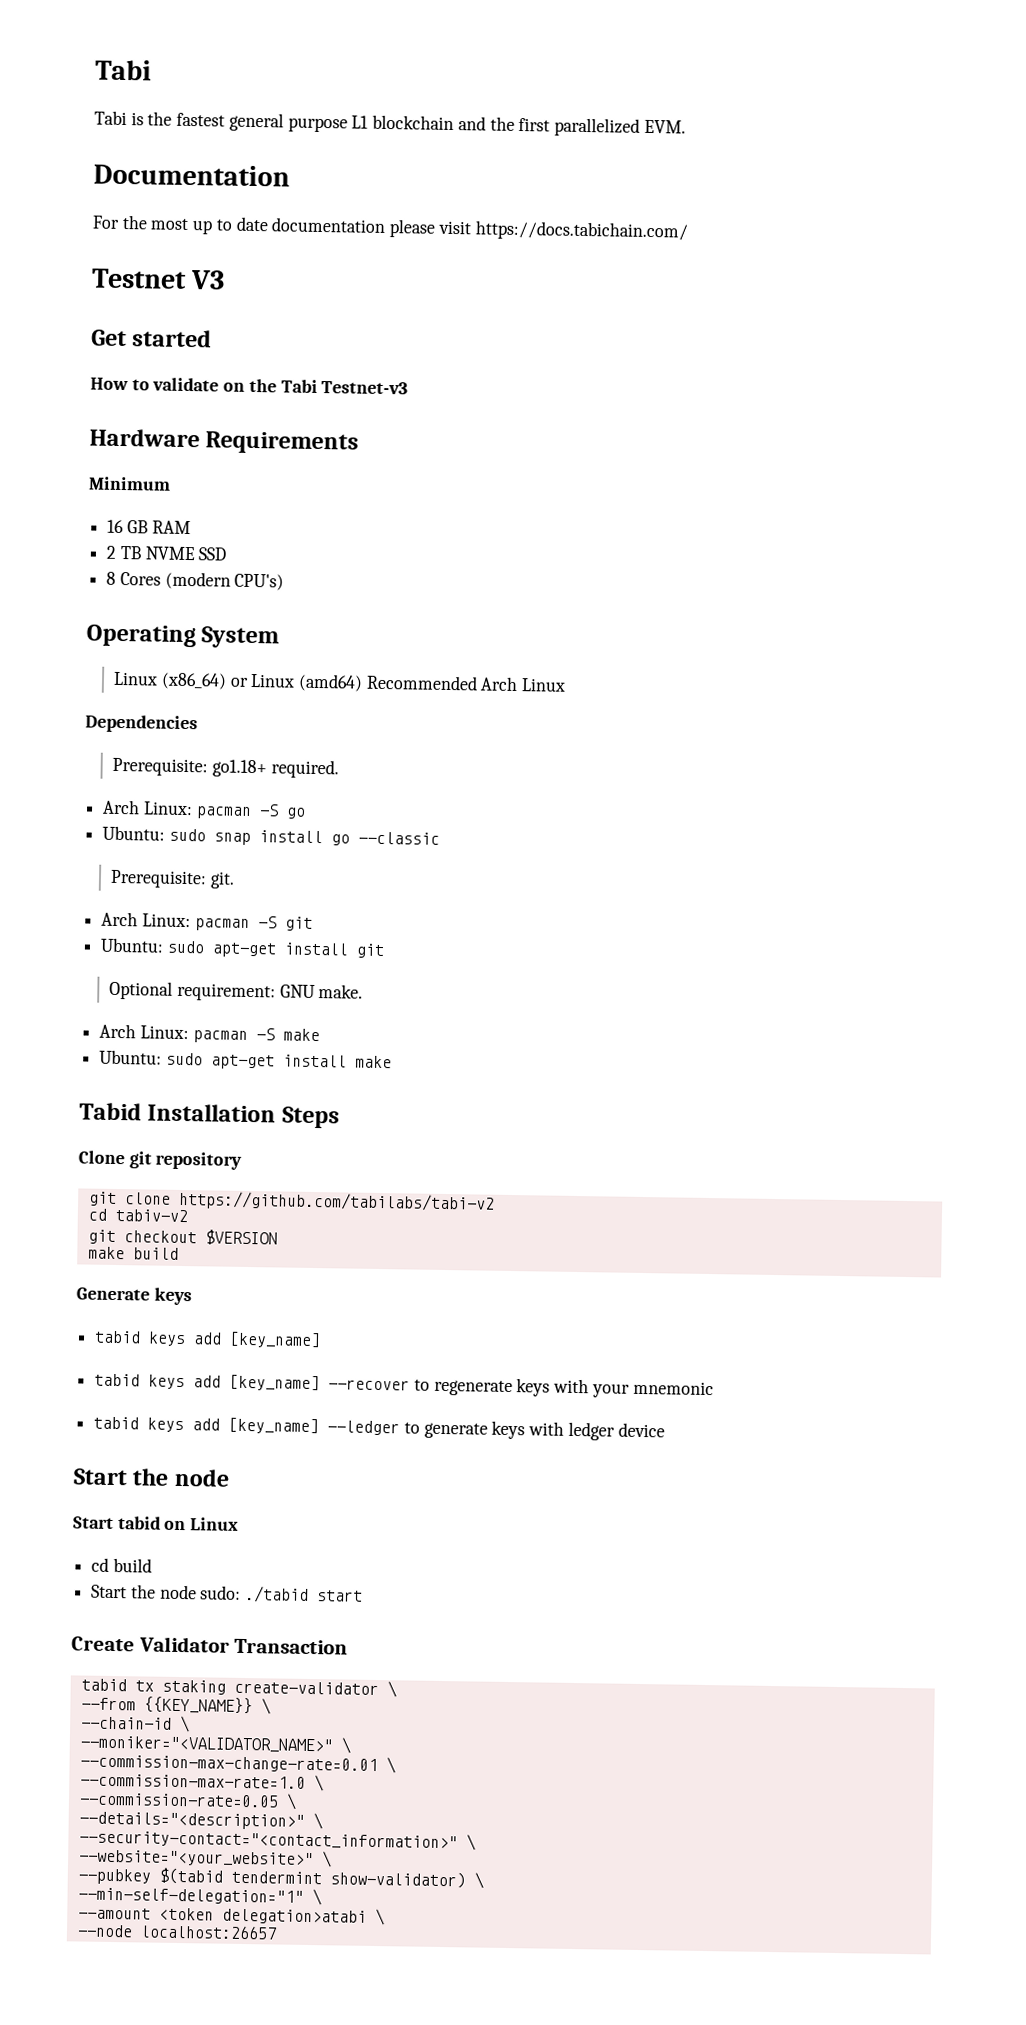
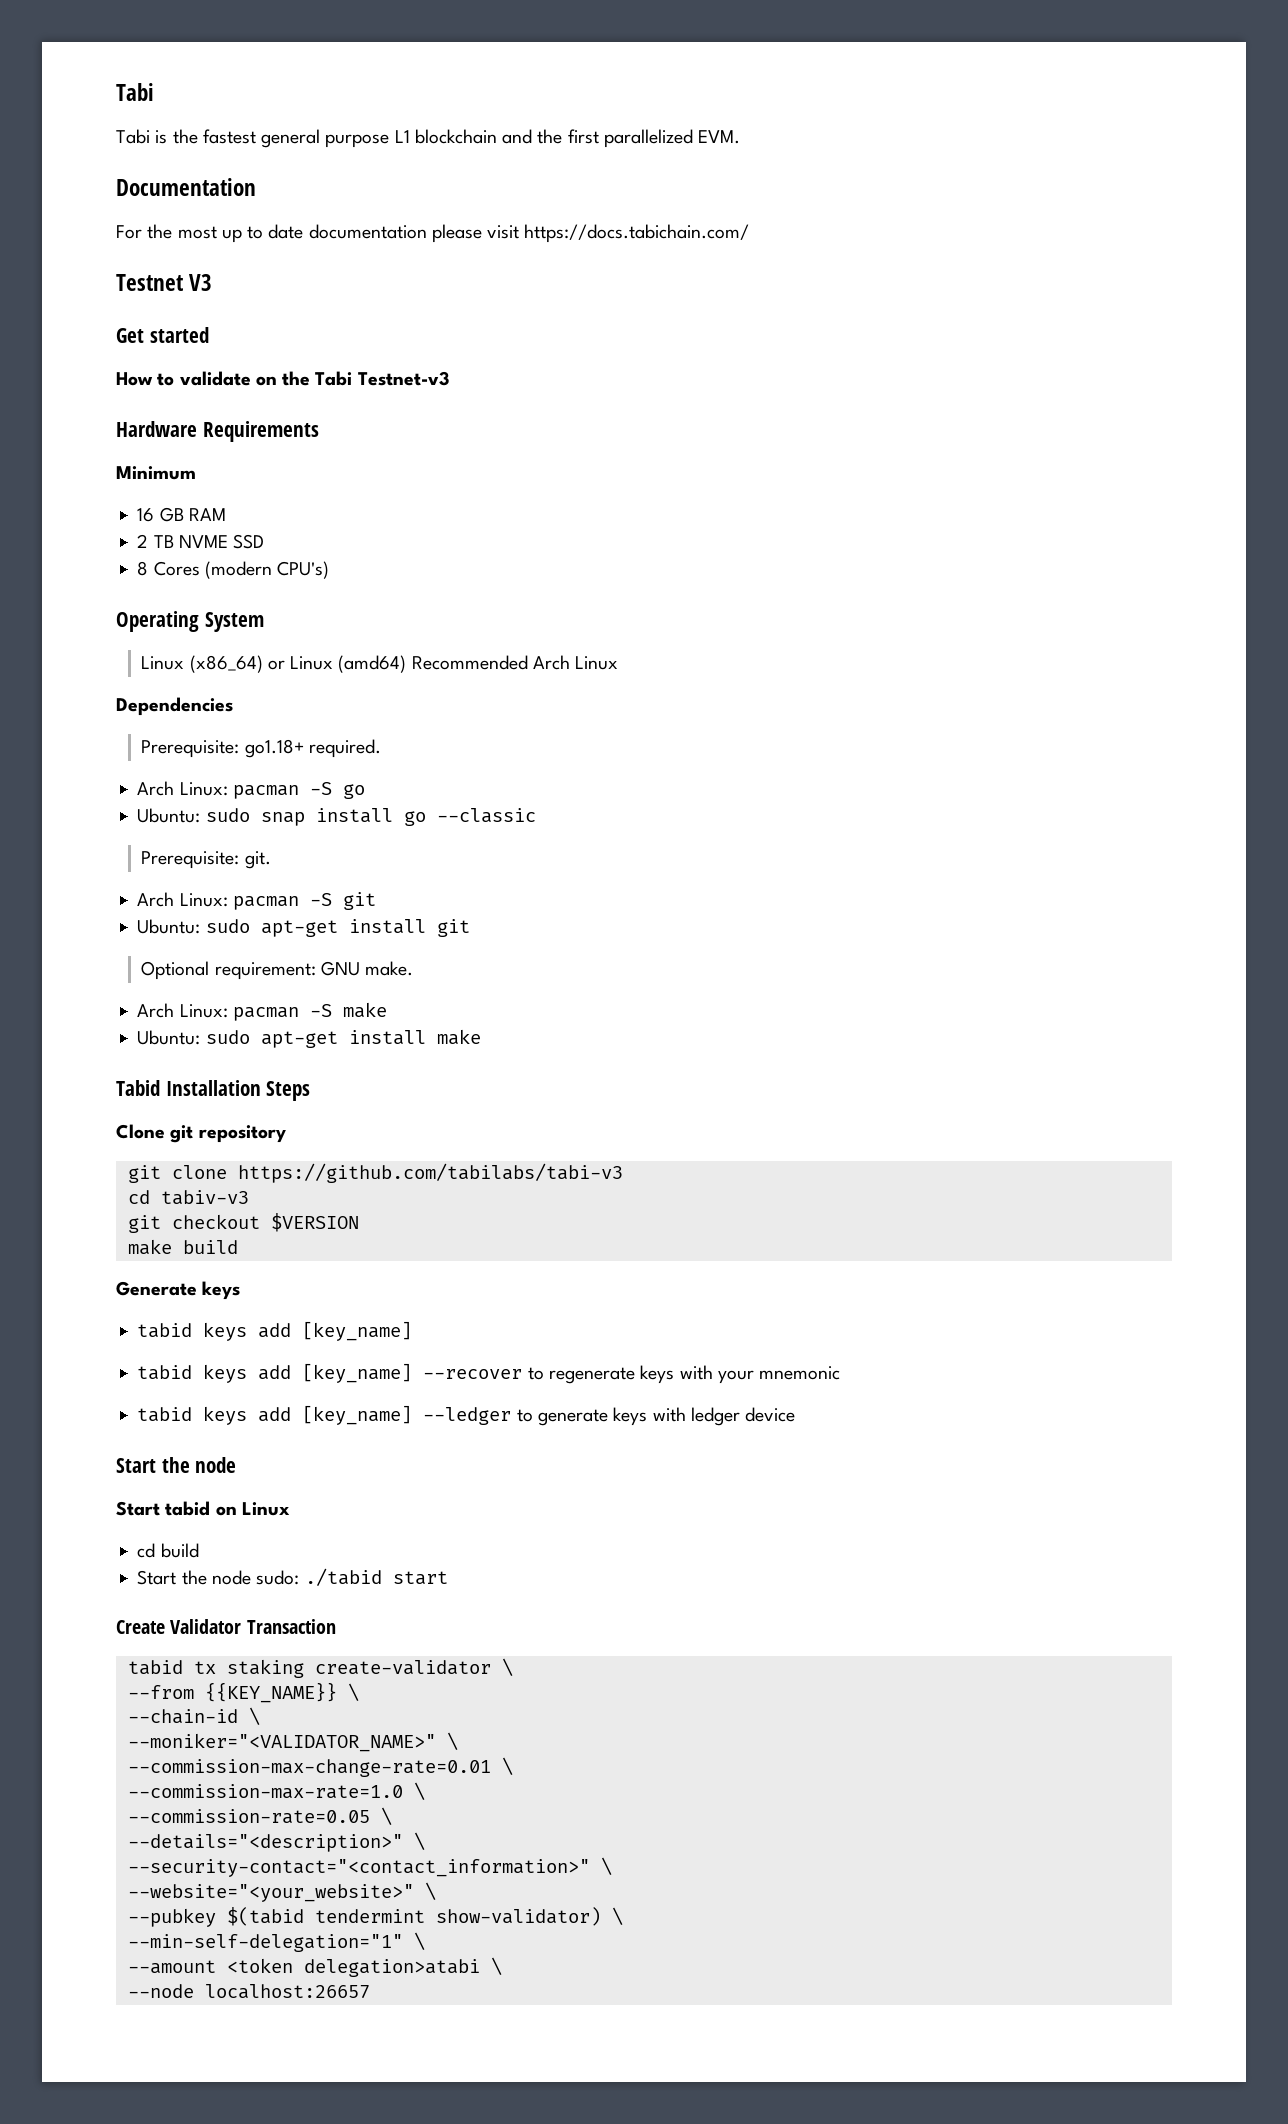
- git clone https://github.com/tabilabs/tabi-v2
- cd tabiv-v2
+ git clone https://github.com/tabilabs/tabi-v3
+ cd tabiv-v3

